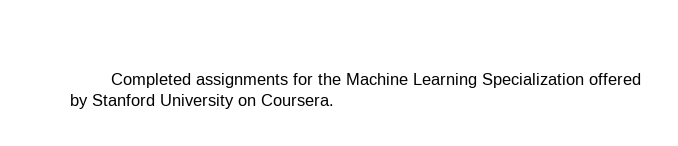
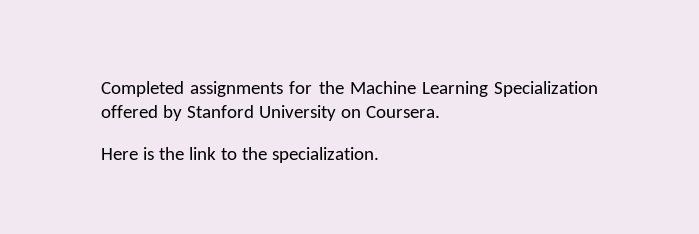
+ Here is the link to the specialization.

